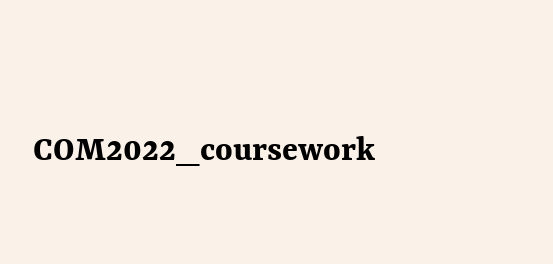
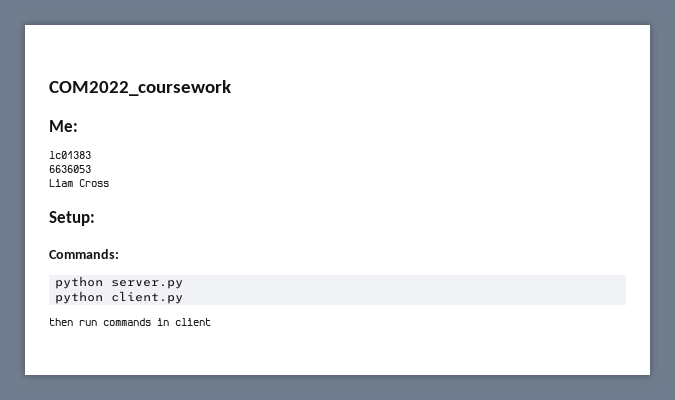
+ Me:
+ lc01383
+ 6636053
+ Liam Cross
+ Setup:
+ Commands:
+ python server.py
+ python client.py
+ then run commands in client

